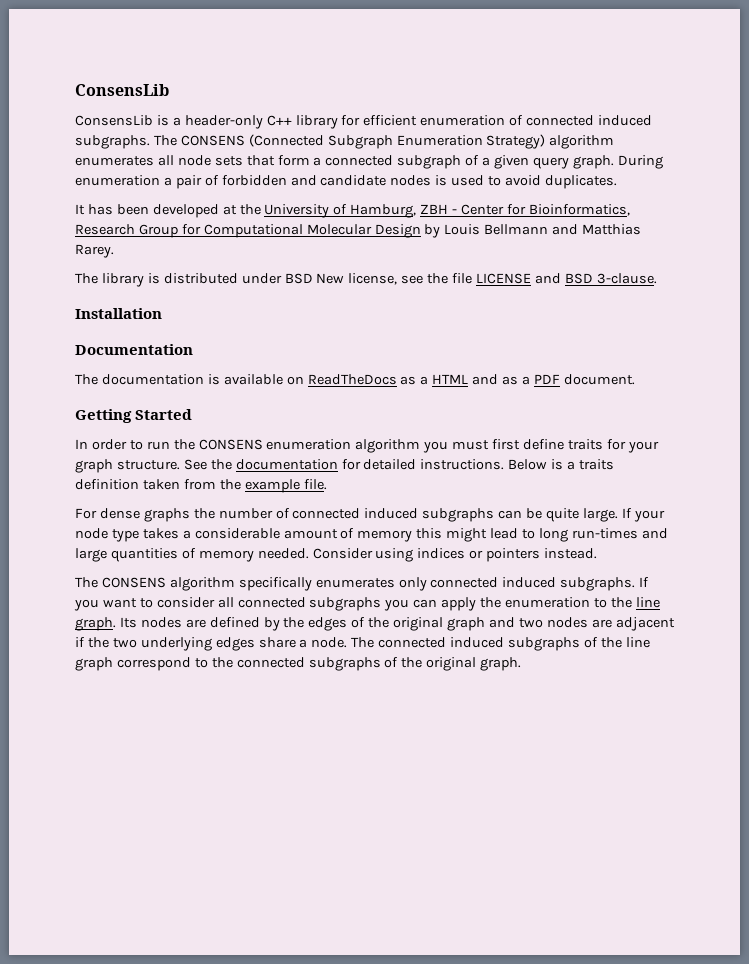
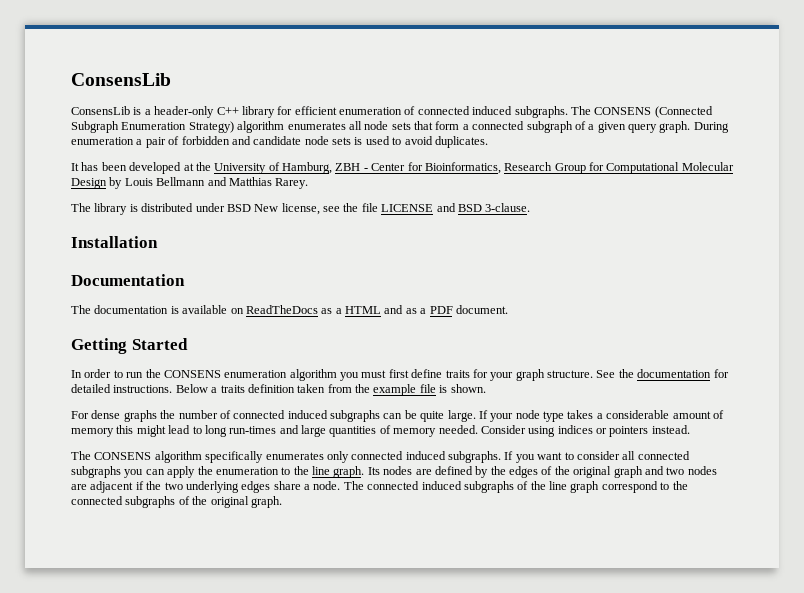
- During enumeration a pair of forbidden and candidate nodes is used to avoid duplicates.
+ During enumeration a pair of forbidden and candidate node sets is used to avoid duplicates.
- Below is a traits definition taken from the example file.
+ Below a traits definition taken from the example file is shown.

